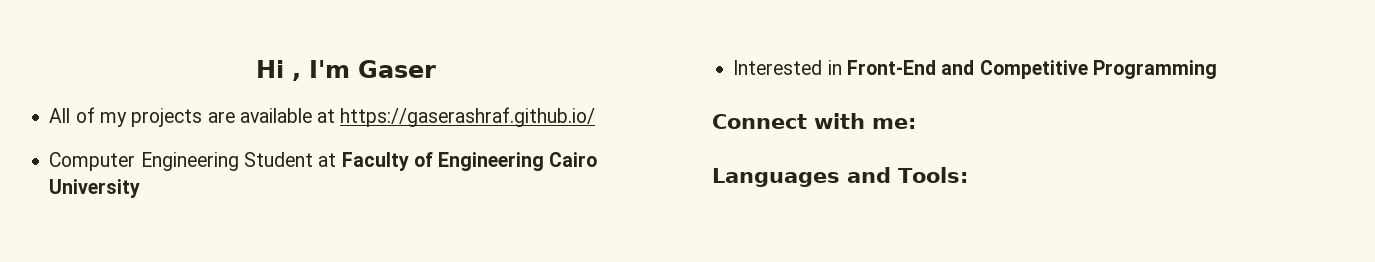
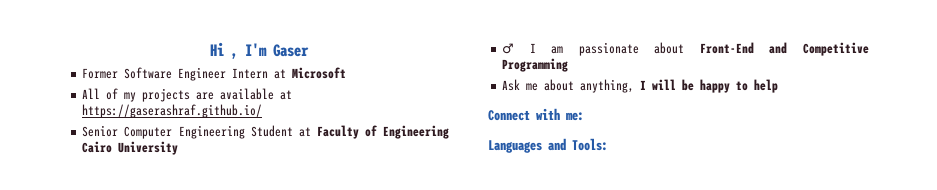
+ Former Software Engineer Intern at Microsoft
- Computer Engineering Student at Faculty of Engineering Cairo University
+ Senior Computer Engineering Student at Faculty of Engineering Cairo University
- Interested in Front-End and Competitive Programming
+ ♂ I am passionate about Front-End and Competitive Programming
+ Ask me about anything, I will be happy to help

